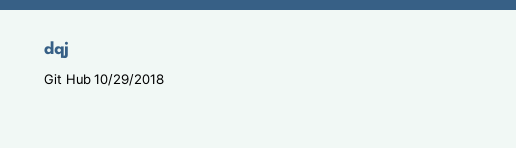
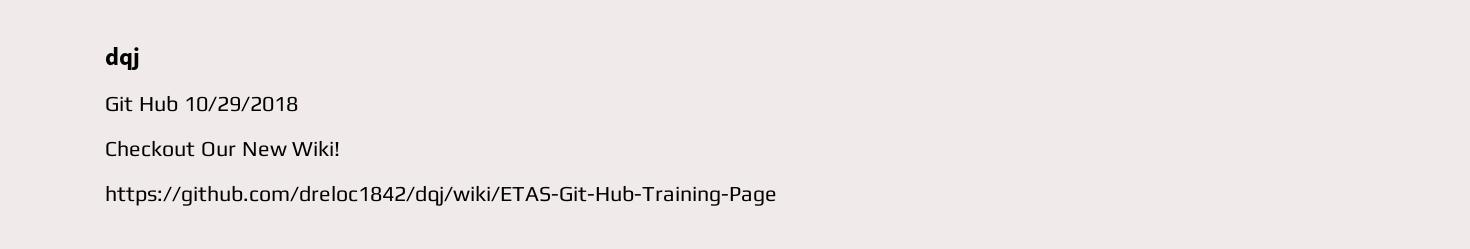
+ Checkout Our New Wiki!
+ https://github.com/dreloc1842/dqj/wiki/ETAS-Git-Hub-Training-Page

